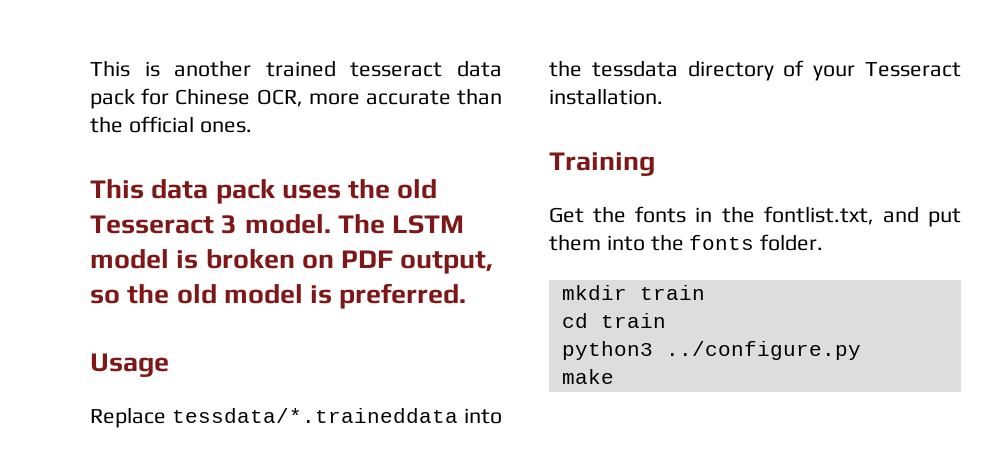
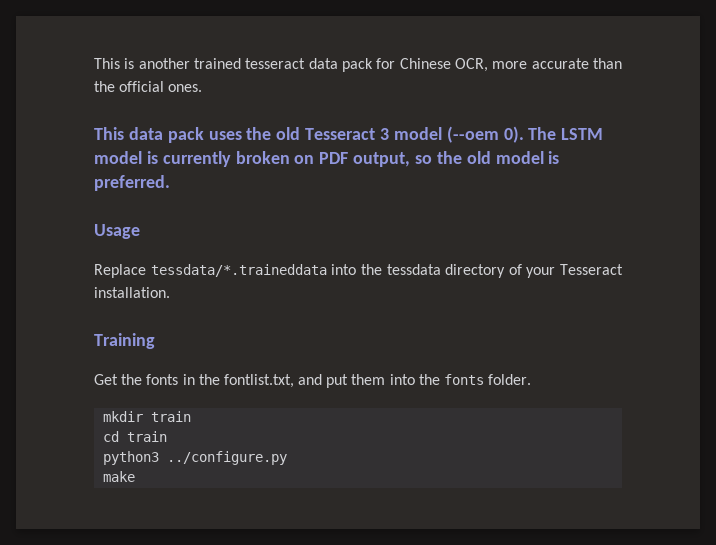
- This data pack uses the old Tesseract 3 model.
+ This data pack uses the old Tesseract 3 model (--oem 0).
- The LSTM model is broken on PDF output, so the old model is preferred.
+ The LSTM model is currently broken on PDF output, so the old model is preferred.

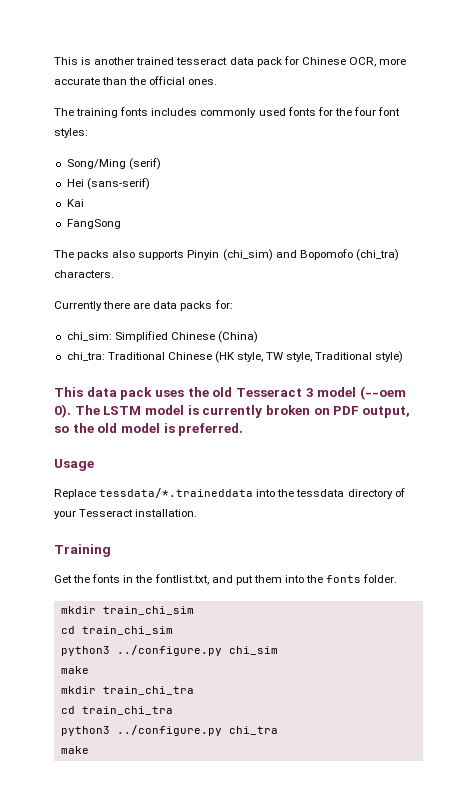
+ The training fonts includes commonly used fonts for the four font styles:
+ Song/Ming (serif)
+ Hei (sans-serif)
+ Kai
+ FangSong
+ The packs also supports Pinyin (chi_sim) and Bopomofo (chi_tra) characters.
+ Currently there are data packs for:
+ chi_sim: Simplified Chinese (China)
+ chi_tra: Traditional Chinese (HK style, TW style, Traditional style)
- mkdir train
- cd train
- python3 ../configure.py
+ mkdir train_chi_sim
+ cd train_chi_sim
+ python3 ../configure.py chi_sim
+ make
+ mkdir train_chi_tra
+ cd train_chi_tra
+ python3 ../configure.py chi_tra

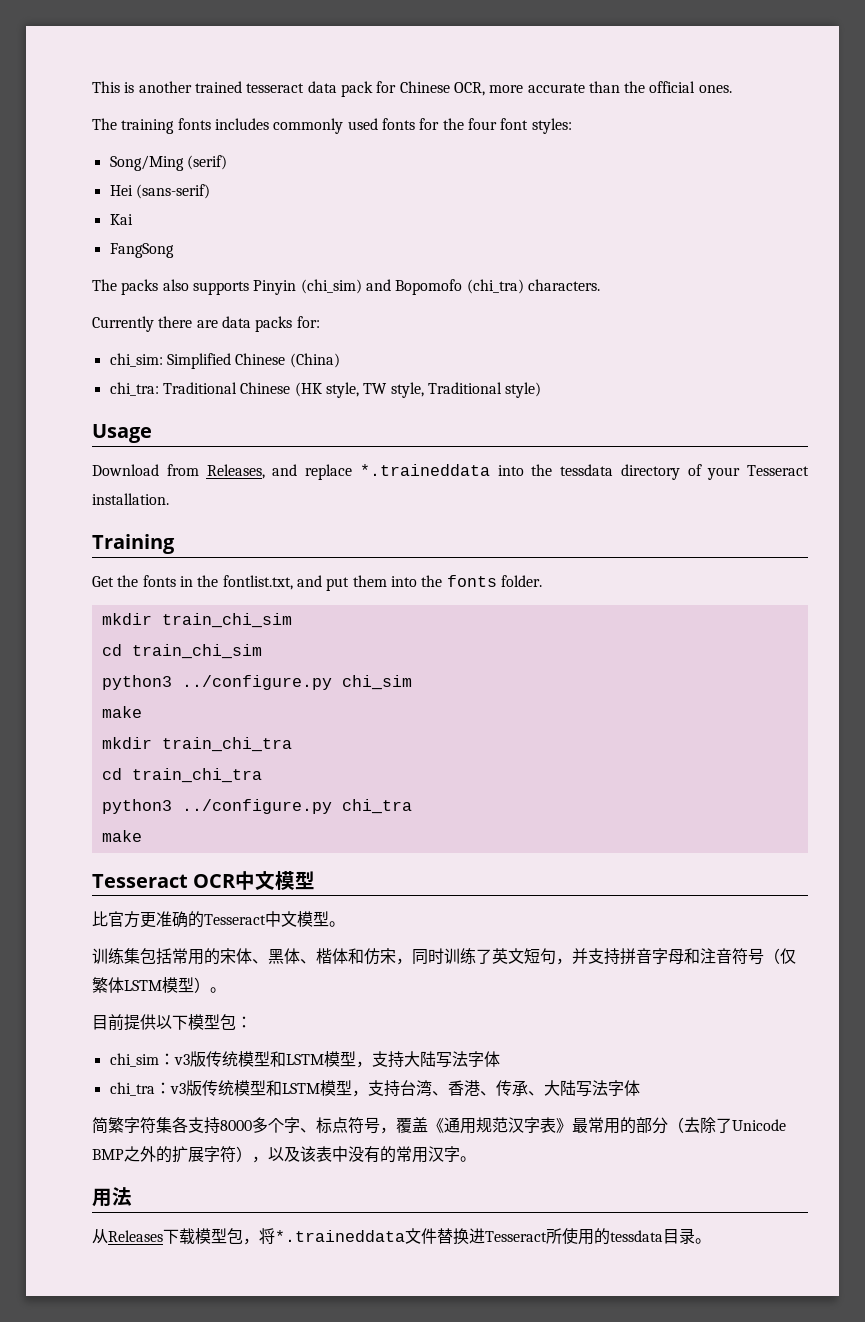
- This data pack uses the old Tesseract 3 model (--oem 0). The LSTM model is currently broken on PDF output, so the old model is preferred.
  Usage
- Replace tessdata/*.traineddata into the tessdata directory of your Tesseract installation.
+ Download from Releases, and replace *.traineddata into the tessdata directory of your Tesseract installation.
+ Tesseract OCR中文模型
+ 比官方更准确的Tesseract中文模型。
+ 训练集包括常用的宋体、黑体、楷体和仿宋，同时训练了英文短句，并支持拼音字母和注音符号（仅繁体LSTM模型）。
+ 目前提供以下模型包：
+ chi_sim：v3版传统模型和LSTM模型，支持大陆写法字体
+ chi_tra：v3版传统模型和LSTM模型，支持台湾、香港、传承、大陆写法字体
+ 简繁字符集各支持8000多个字、标点符号，覆盖《通用规范汉字表》最常用的部分（去除了Unicode BMP之外的扩展字符），以及该表中没有的常用汉字。
+ 用法
+ 从Releases下载模型包，将*.traineddata文件替换进Tesseract所使用的tessdata目录。

